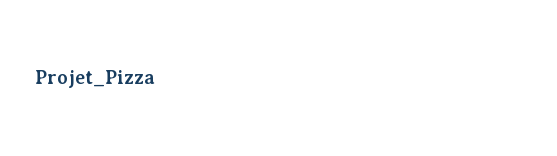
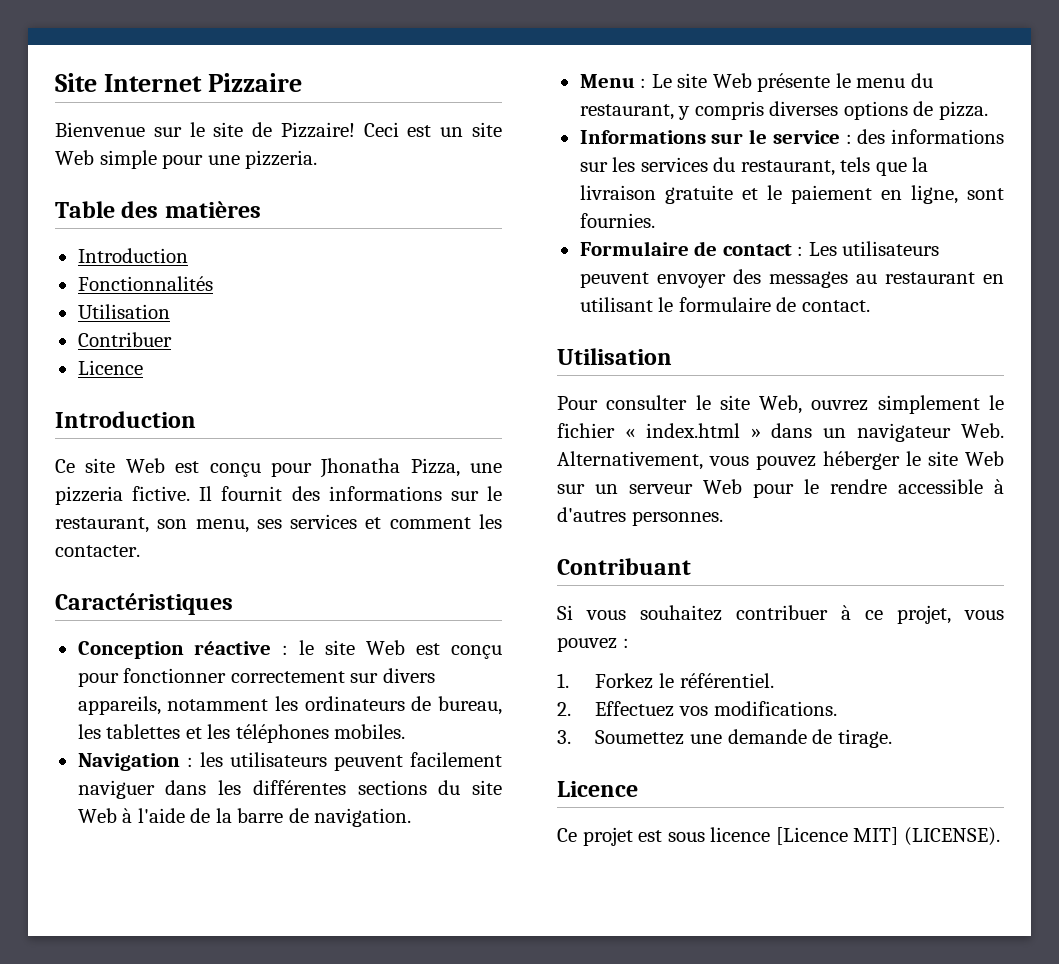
- Projet_Pizza
+ Site Internet Pizzaire
+ Bienvenue sur le site de Pizzaire! Ceci est un site Web simple pour une pizzeria.
+ Table des matières
+ Introduction
+ Fonctionnalités
+ Utilisation
+ Contribuer
+ Licence
+ Introduction
+ Ce site Web est conçu pour Jhonatha Pizza, une pizzeria fictive. Il fournit des informations sur le restaurant, son menu, ses services et comment les contacter.
+ Caractéristiques
+ Conception réactive : le site Web est conçu pour fonctionner correctement sur divers appareils, notamment les ordinateurs de bureau, les tablettes et les téléphones mobiles.
+ Navigation : les utilisateurs peuvent facilement naviguer dans les différentes sections du site Web à l'aide de la barre de navigation.
+ Menu : Le site Web présente le menu du restaurant, y compris diverses options de pizza.
+ Informations sur le service : des informations sur les services du restaurant, tels que la livraison gratuite et le paiement en ligne, sont fournies.
+ Formulaire de contact : Les utilisateurs peuvent envoyer des messages au restaurant en utilisant le formulaire de contact.
+ Utilisation
+ Pour consulter le site Web, ouvrez simplement le fichier « index.html » dans un navigateur Web. Alternativement, vous pouvez héberger le site Web sur un serveur Web pour le rendre accessible à d'autres personnes.
+ Contribuant
+ Si vous souhaitez contribuer à ce projet, vous pouvez :
+ 1. Forkez le référentiel.
+ 2. Effectuez vos modifications.
+ 3. Soumettez une demande de tirage.
+ Licence
+ Ce projet est sous licence [Licence MIT] (LICENSE).

